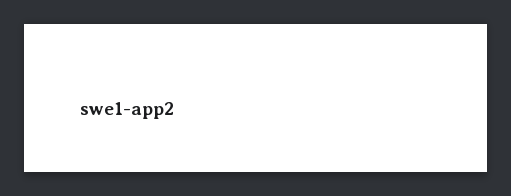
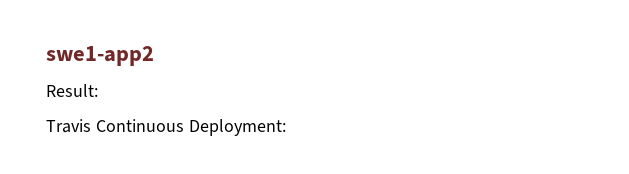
+ Result:
+ Travis Continuous Deployment:

